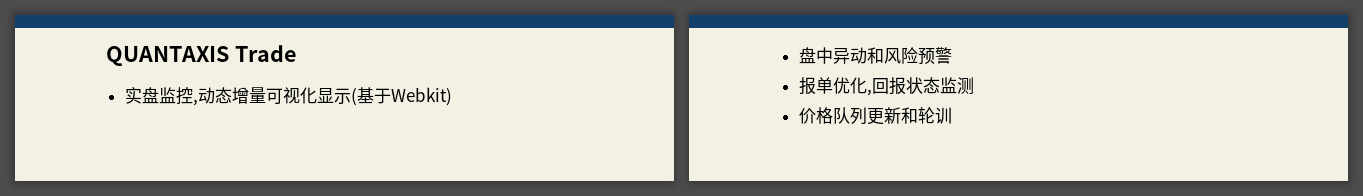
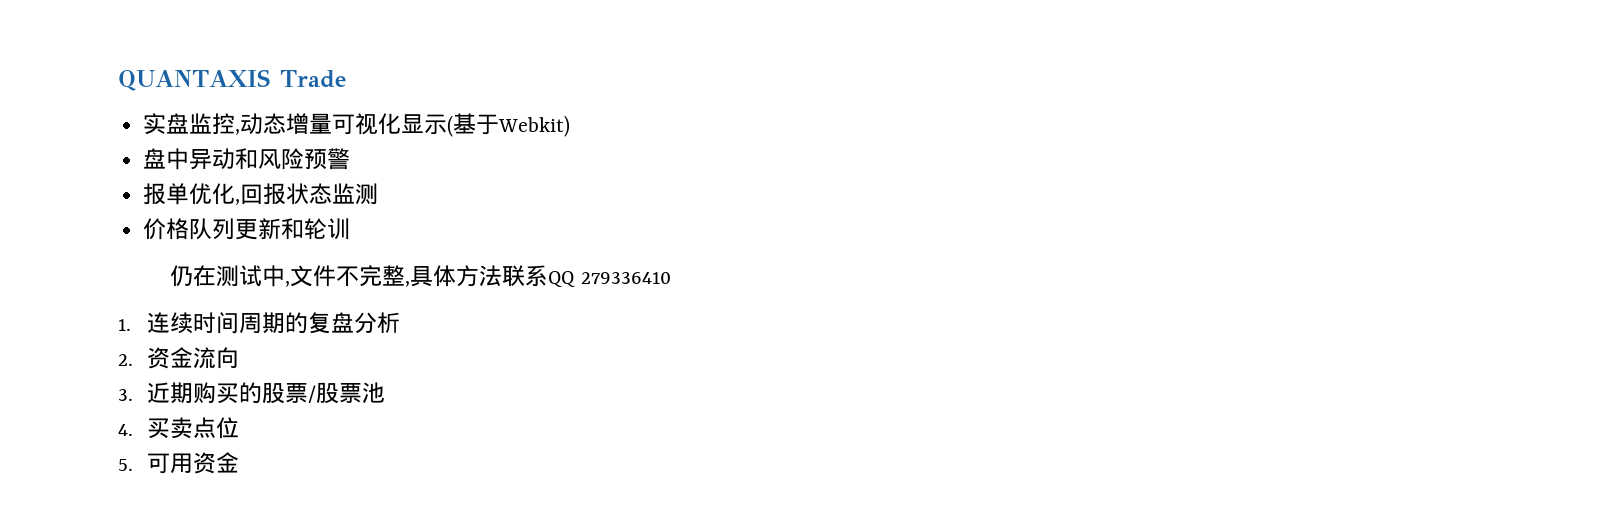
+ 仍在测试中,文件不完整,具体方法联系QQ 279336410
+ 1.连续时间周期的复盘分析
+ 2.资金流向
+ 3.近期购买的股票/股票池
+ 4.买卖点位
+ 5.可用资金

